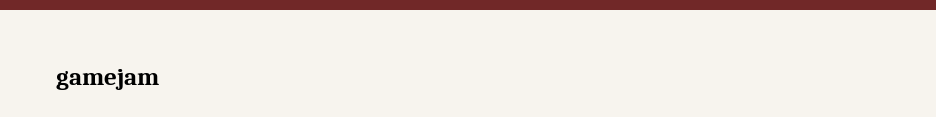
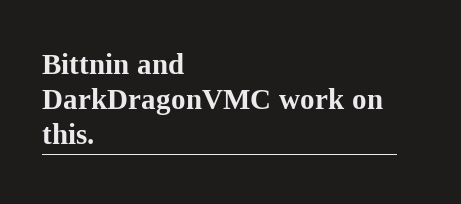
- gamejam
+ Bittnin and DarkDragonVMC work on this.

